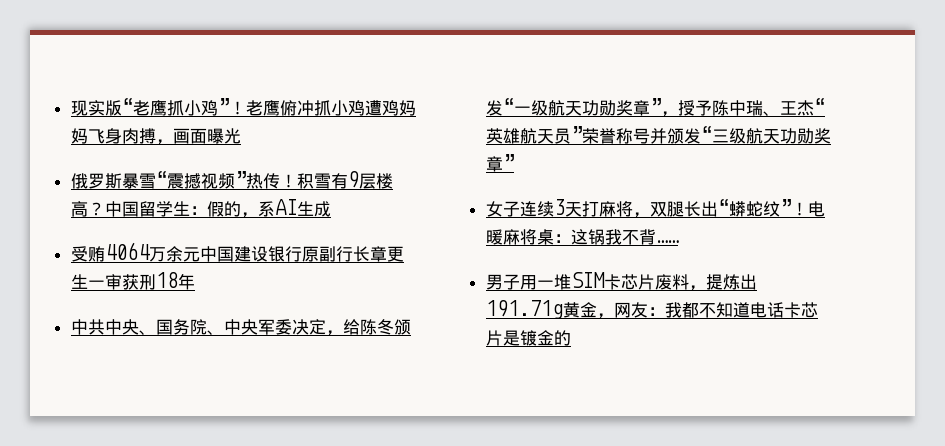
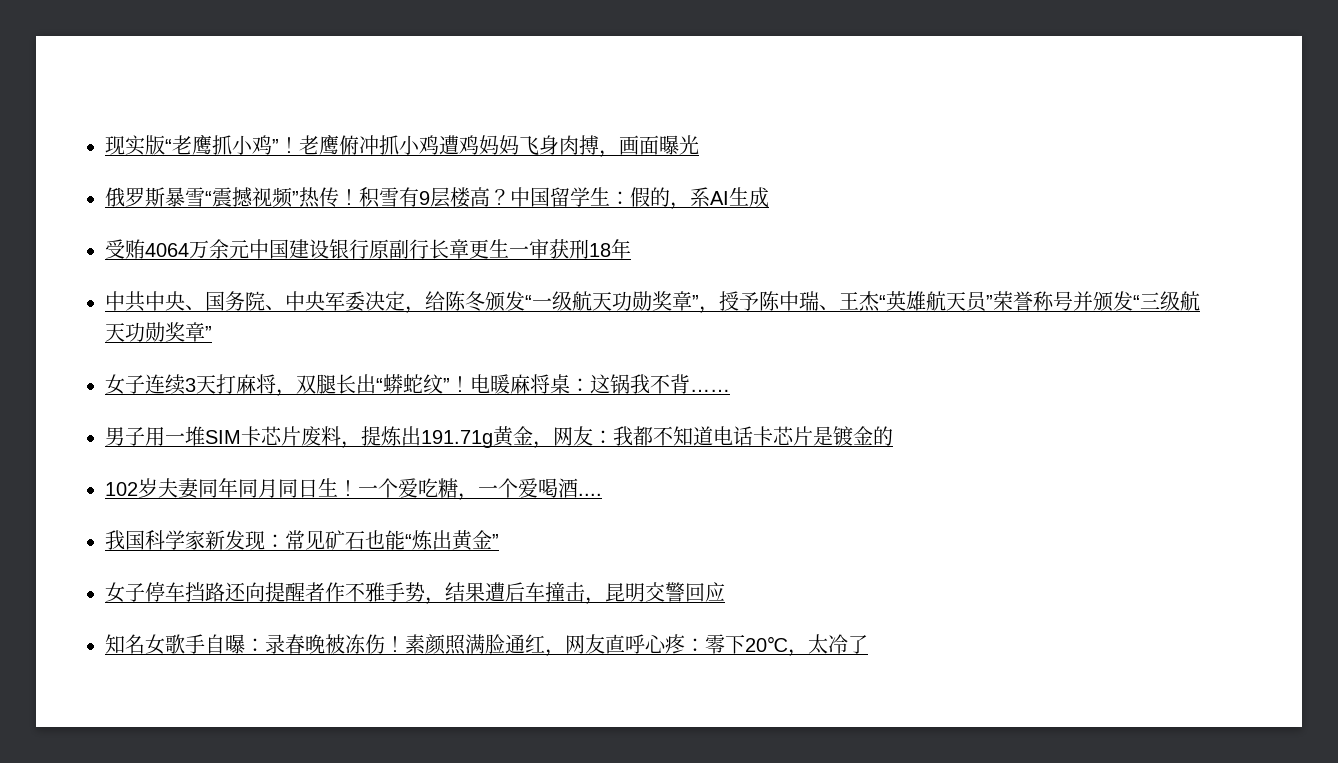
+ 102岁夫妻同年同月同日生！一个爱吃糖，一个爱喝酒....
+ 我国科学家新发现：常见矿石也能“炼出黄金”
+ 女子停车挡路还向提醒者作不雅手势，结果遭后车撞击，昆明交警回应
+ 知名女歌手自曝：录春晚被冻伤！素颜照满脸通红，网友直呼心疼：零下20℃，太冷了

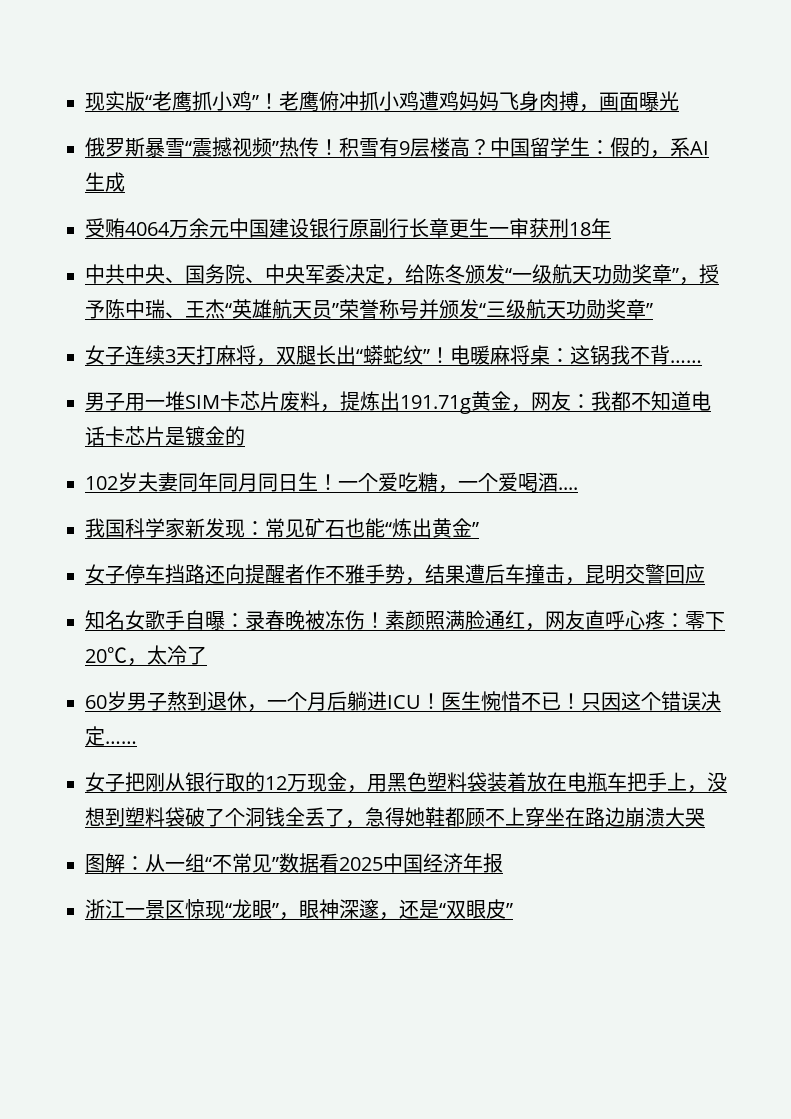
+ 60岁男子熬到退休，一个月后躺进ICU！医生惋惜不已！只因这个错误决定……
+ 女子把刚从银行取的12万现金，用黑色塑料袋装着放在电瓶车把手上，没想到塑料袋破了个洞钱全丢了，急得她鞋都顾不上穿坐在路边崩溃大哭
+ 图解：从一组“不常见”数据看2025中国经济年报
+ 浙江一景区惊现“龙眼”，眼神深邃，还是“双眼皮”

